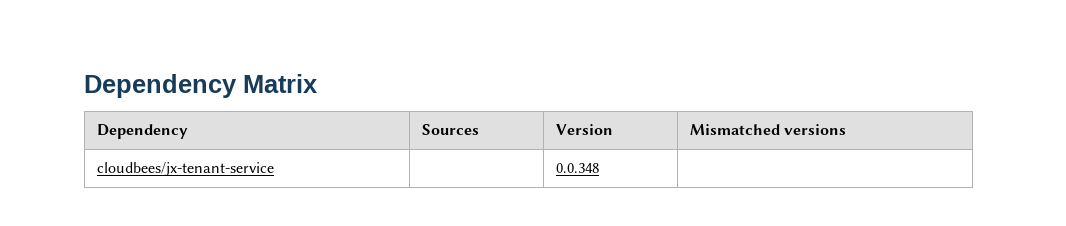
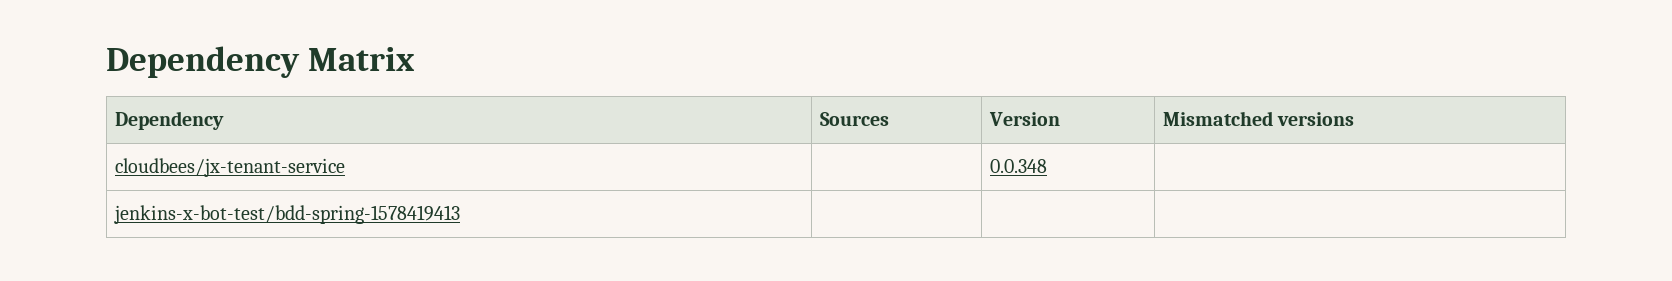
+ jenkins-x-bot-test/bdd-spring-1578419413 | | |

